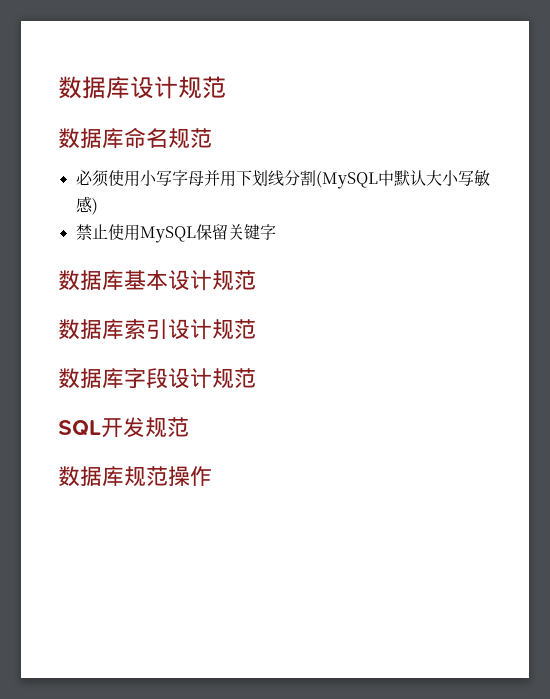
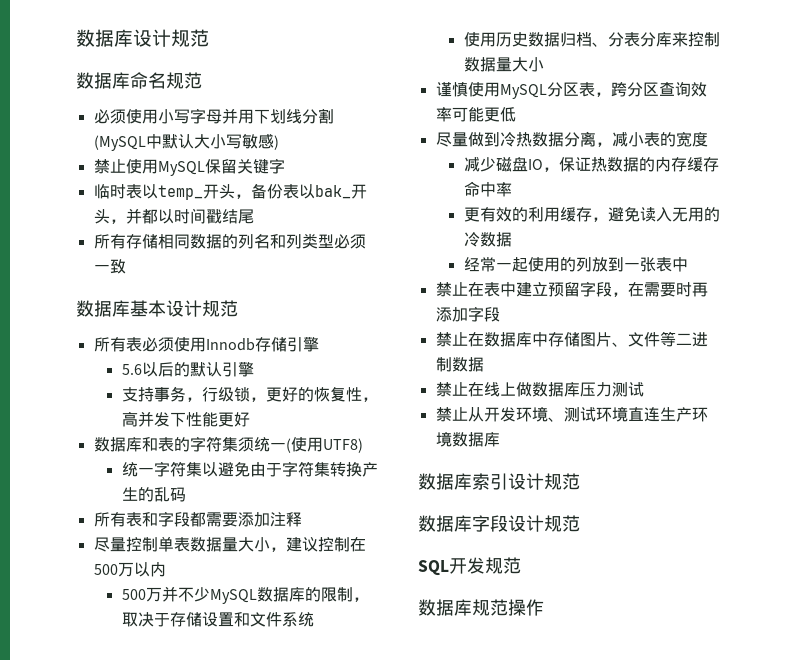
+ 临时表以temp_开头，备份表以bak_开头，并都以时间戳结尾
+ 所有存储相同数据的列名和列类型必须一致
+ 所有表必须使用Innodb存储引擎
+ 5.6以后的默认引擎
+ 支持事务，行级锁，更好的恢复性，高并发下性能更好
+ 数据库和表的字符集须统一(使用UTF8)
+ 统一字符集以避免由于字符集转换产生的乱码
+ 所有表和字段都需要添加注释
+ 尽量控制单表数据量大小，建议控制在500万以内
+ 500万并不少MySQL数据库的限制，取决于存储设置和文件系统
+ 使用历史数据归档、分表分库来控制数据量大小
+ 谨慎使用MySQL分区表，跨分区查询效率可能更低
+ 尽量做到冷热数据分离，减小表的宽度
+ 减少磁盘IO，保证热数据的内存缓存命中率
+ 更有效的利用缓存，避免读入无用的冷数据
+ 经常一起使用的列放到一张表中
+ 禁止在表中建立预留字段，在需要时再添加字段
+ 禁止在数据库中存储图片、文件等二进制数据
+ 禁止在线上做数据库压力测试
+ 禁止从开发环境、测试环境直连生产环境数据库

